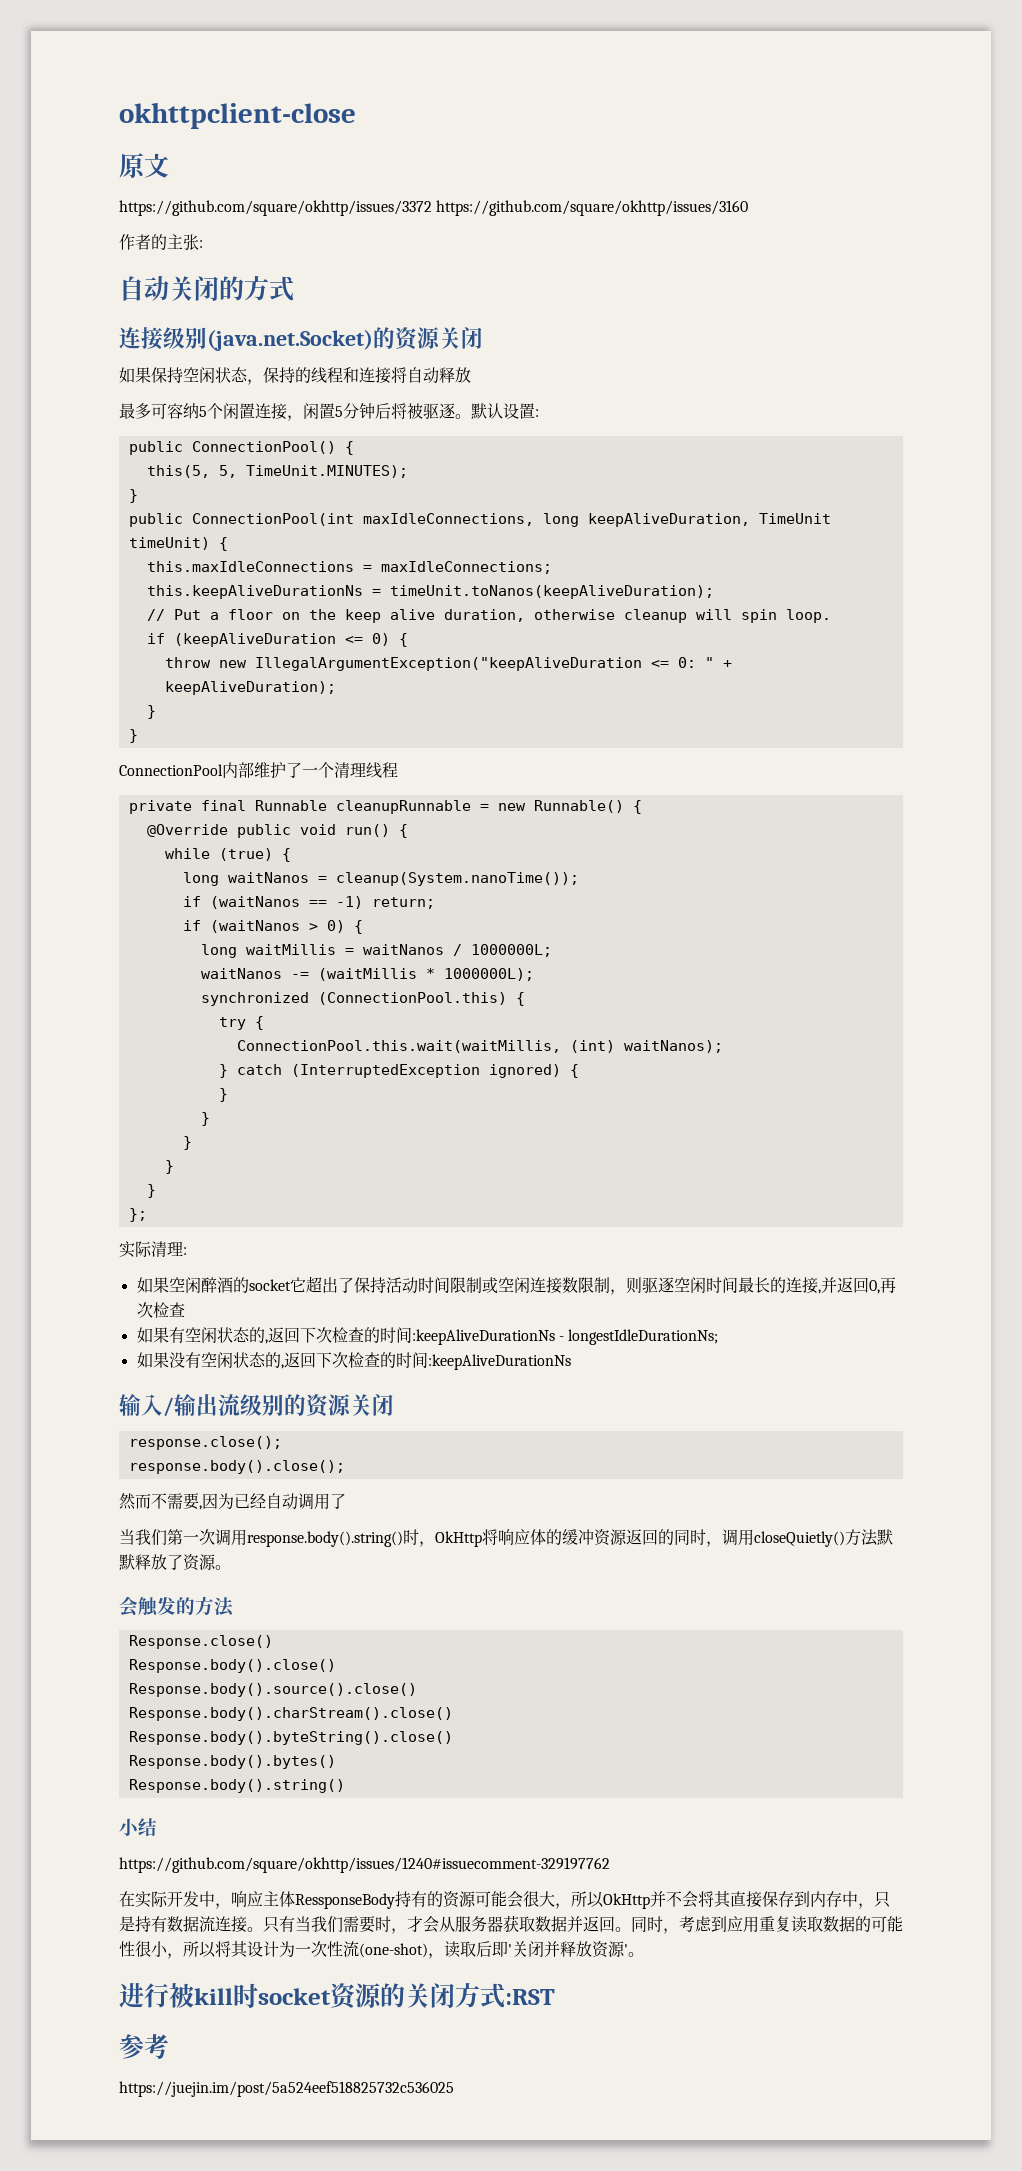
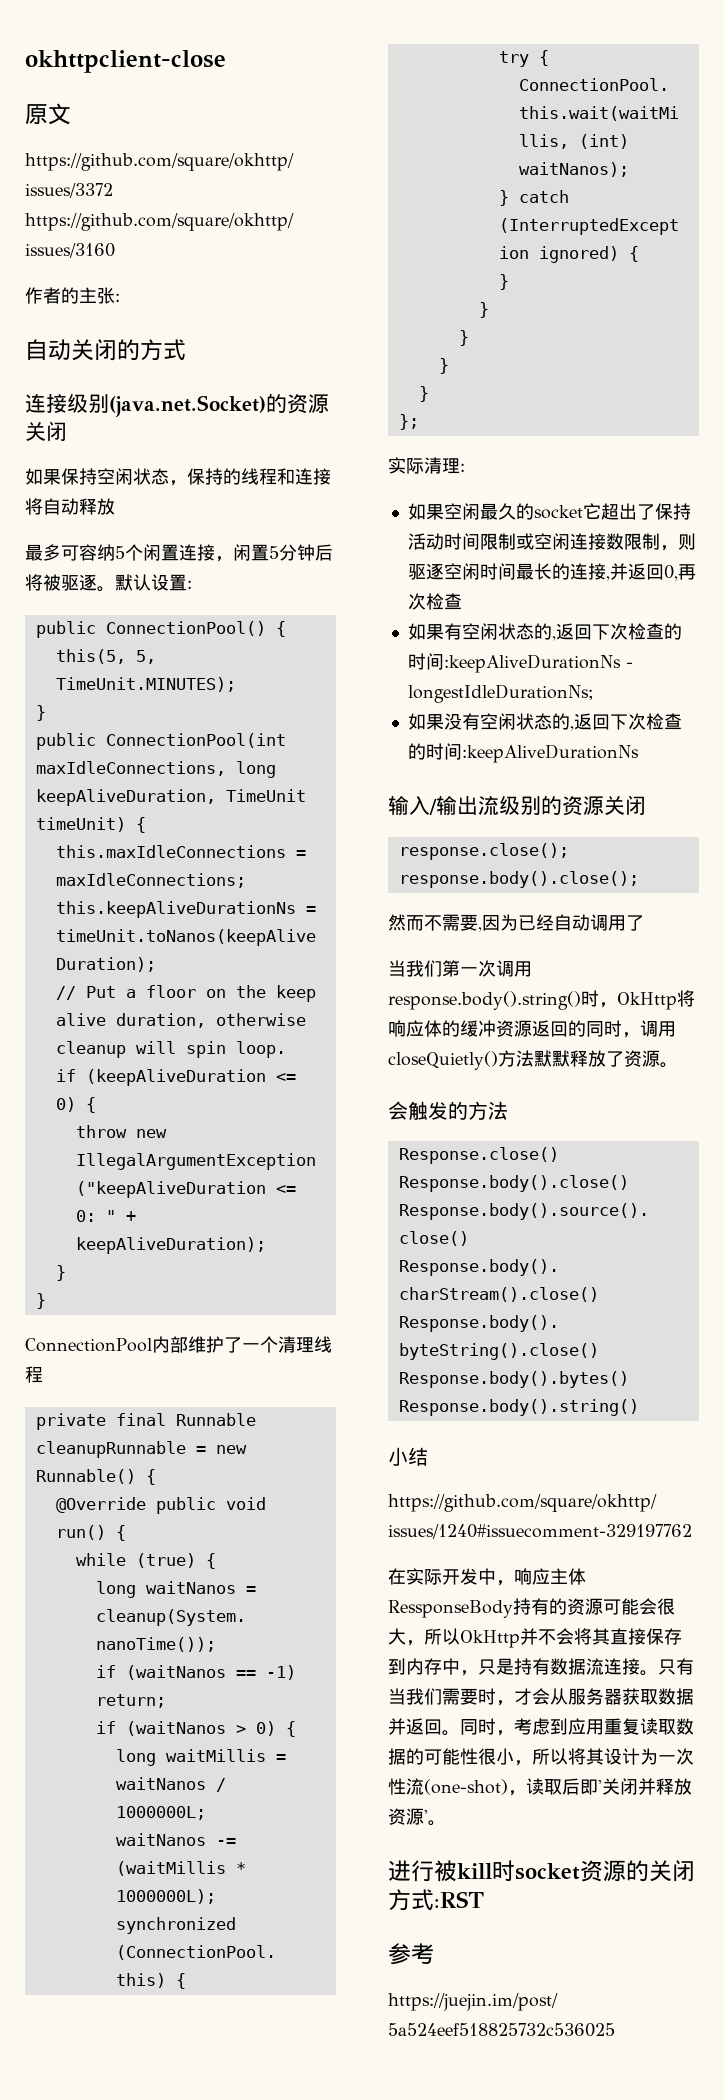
- 如果空闲醉酒的socket它超出了保持活动时间限制或空闲连接数限制，则驱逐空闲时间最长的连接,并返回0,再次检查
+ 如果空闲最久的socket它超出了保持活动时间限制或空闲连接数限制，则驱逐空闲时间最长的连接,并返回0,再次检查

